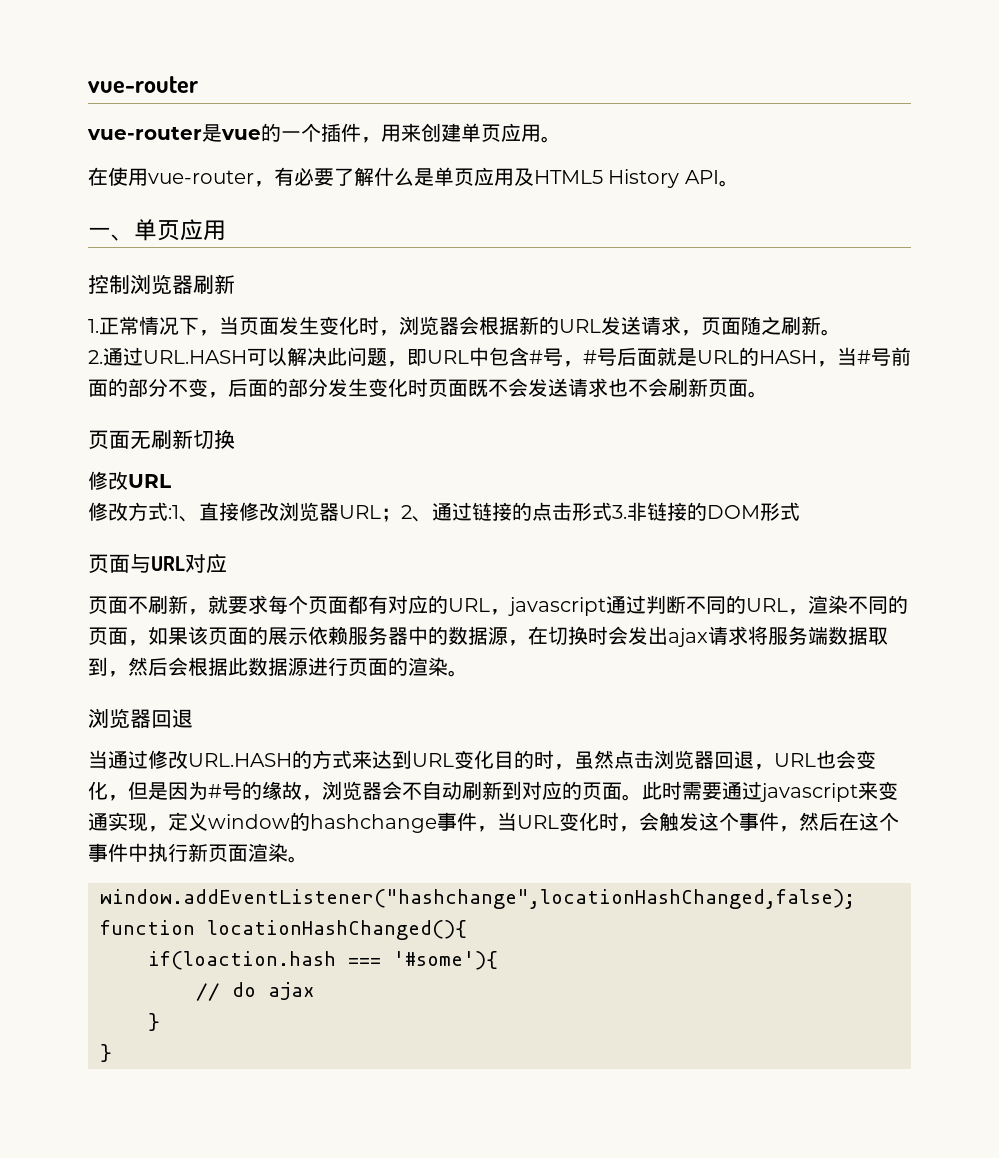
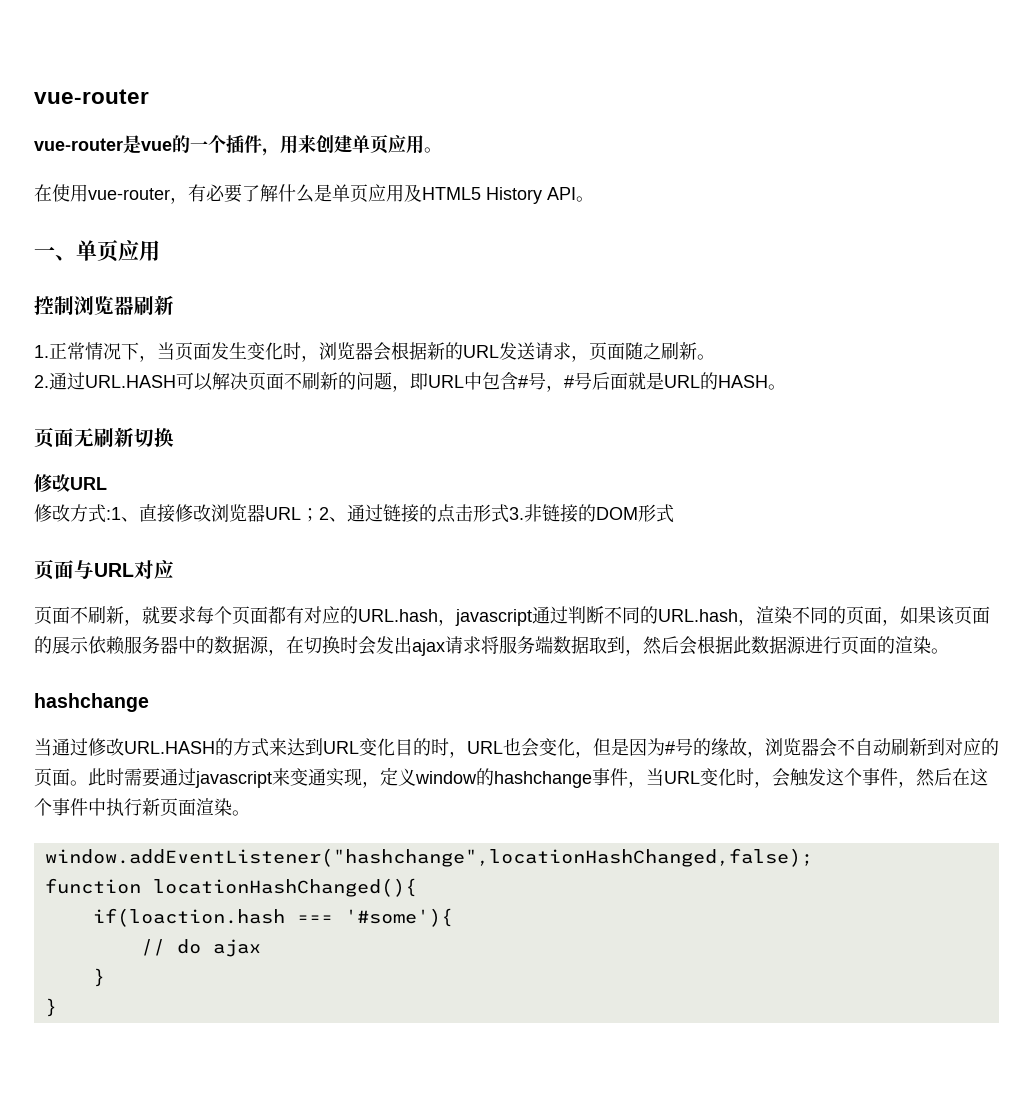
- 2.通过URL.HASH可以解决此问题，即URL中包含#号，#号后面就是URL的HASH，当#号前面的部分不变，后面的部分发生变化时页面既不会发送请求也不会刷新页面。
+ 2.通过URL.HASH可以解决页面不刷新的问题，即URL中包含#号，#号后面就是URL的HASH。
- 页面不刷新，就要求每个页面都有对应的URL，javascript通过判断不同的URL，渲染不同的页面，如果该页面的展示依赖服务器中的数据源，在切换时会发出ajax请求将服务端数据取到，然后会根据此数据源进行页面的渲染。
- 浏览器回退
+ 页面不刷新，就要求每个页面都有对应的URL.hash，javascript通过判断不同的URL.hash，渲染不同的页面，如果该页面的展示依赖服务器中的数据源，在切换时会发出ajax请求将服务端数据取到，然后会根据此数据源进行页面的渲染。
+ hashchange
- 当通过修改URL.HASH的方式来达到URL变化目的时，虽然点击浏览器回退，URL也会变化，但是因为#号的缘故，浏览器会不自动刷新到对应的页面。
+ 当通过修改URL.HASH的方式来达到URL变化目的时，URL也会变化，但是因为#号的缘故，浏览器会不自动刷新到对应的页面。

